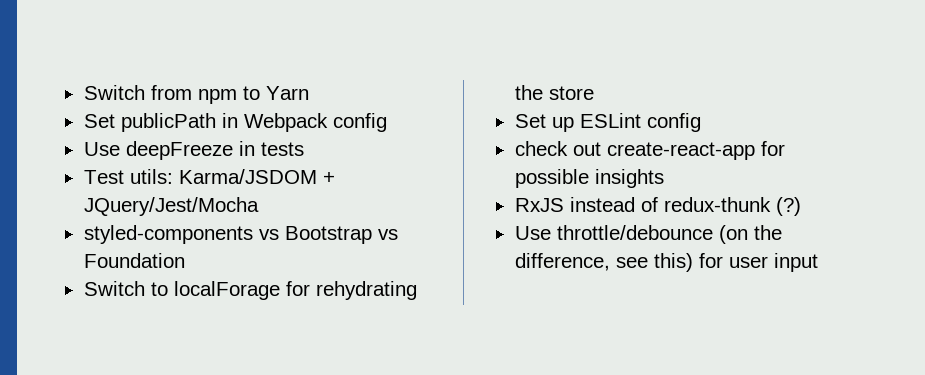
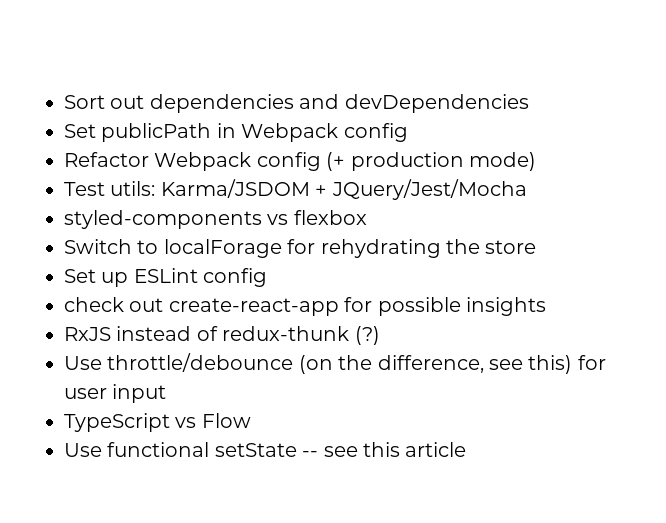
- Switch from npm to Yarn
+ Sort out dependencies and devDependencies
- Use deepFreeze in tests
+ Refactor Webpack config (+ production mode)
- styled-components vs Bootstrap vs Foundation
+ styled-components vs flexbox
+ TypeScript vs Flow
+ Use functional setState -- see this article

